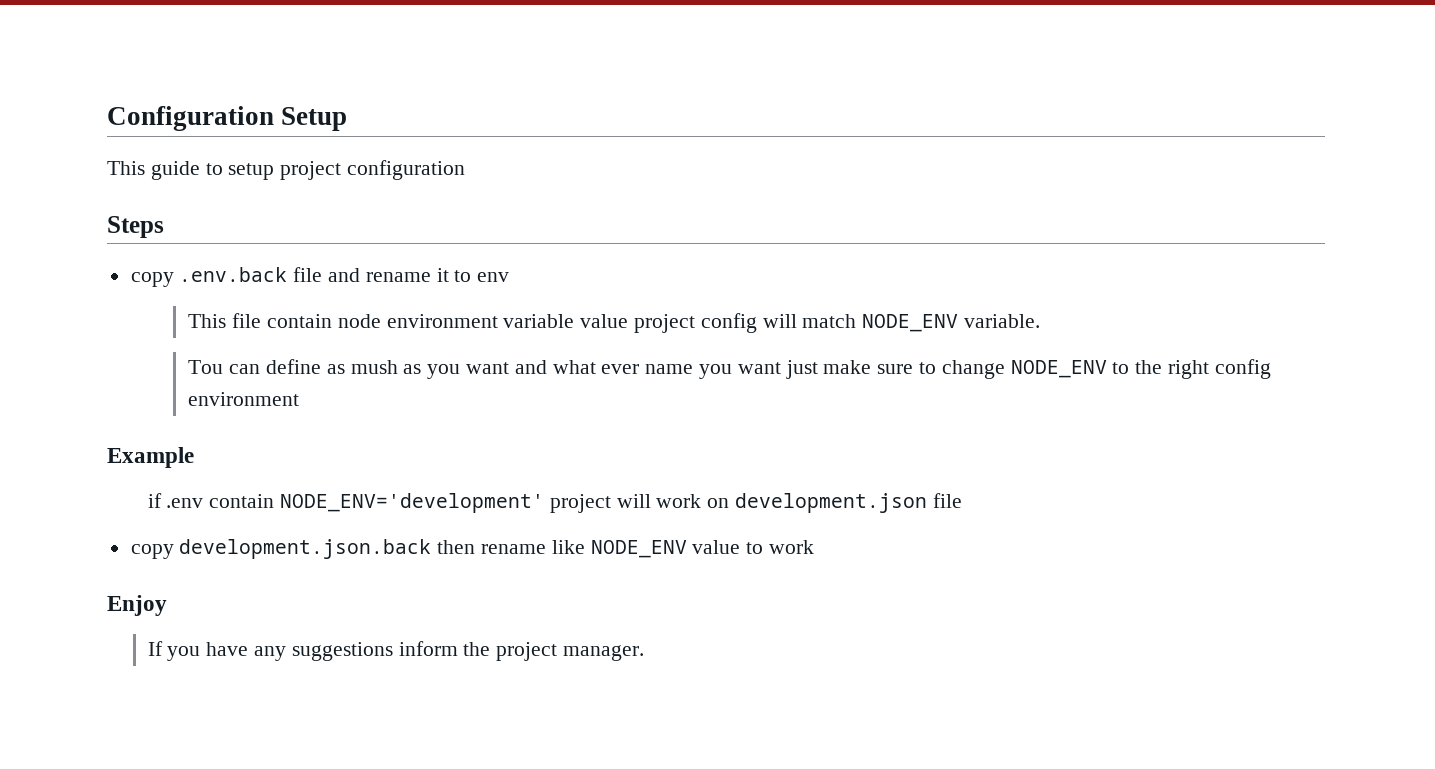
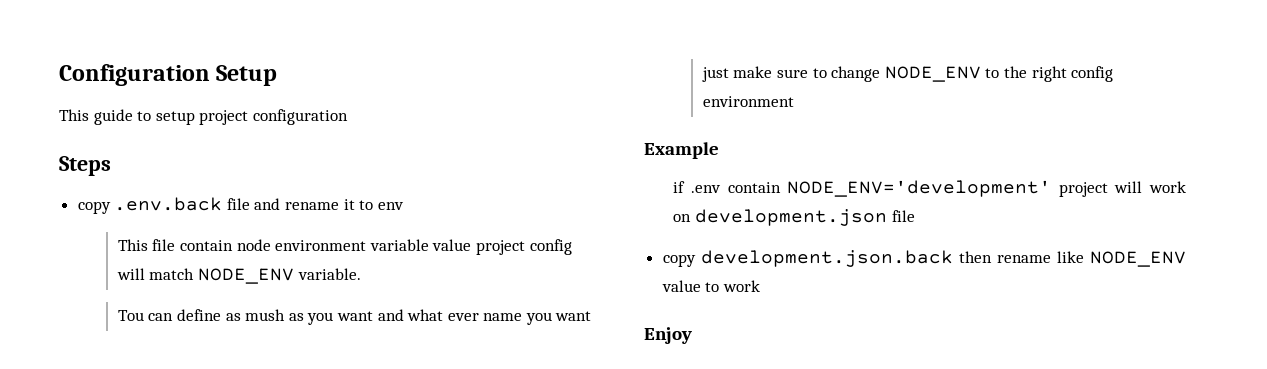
- If you have any suggestions inform the project manager.

